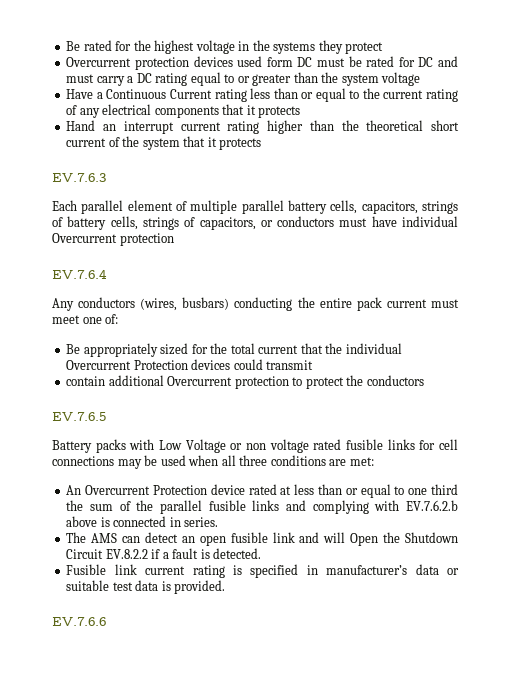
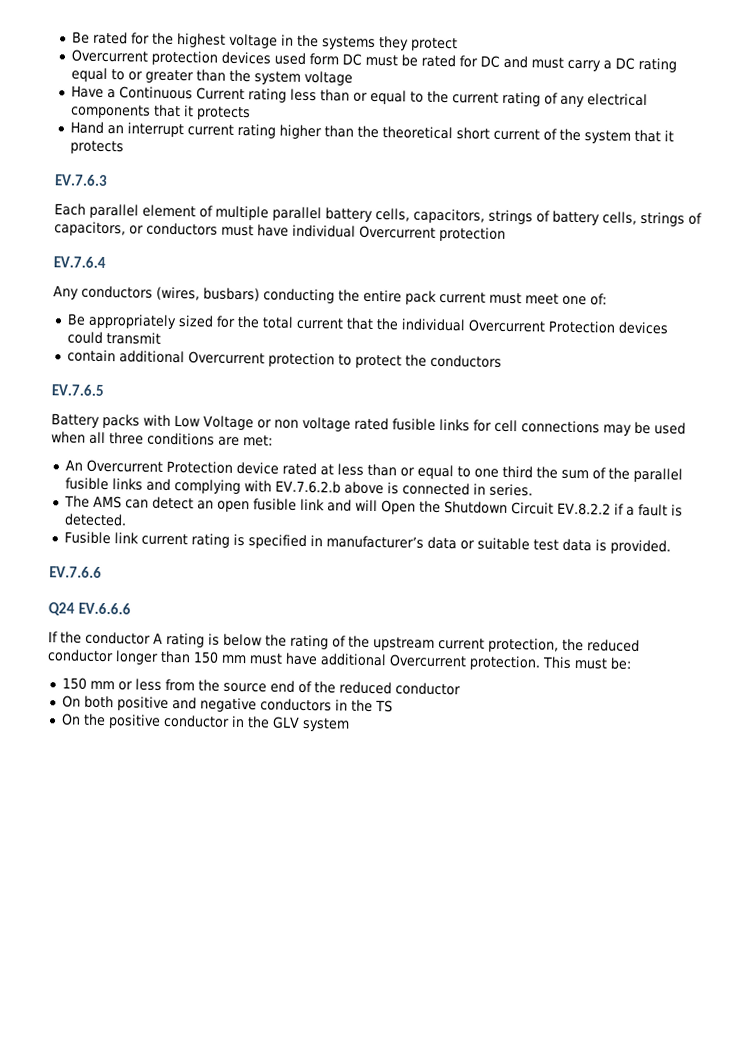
+ Q24 EV.6.6.6
+ If the conductor A rating is below the rating of the upstream current protection, the reduced conductor longer than 150 mm must have additional Overcurrent protection. This must be:
+ 150 mm or less from the source end of the reduced conductor
+ On both positive and negative conductors in the TS
+ On the positive conductor in the GLV system

